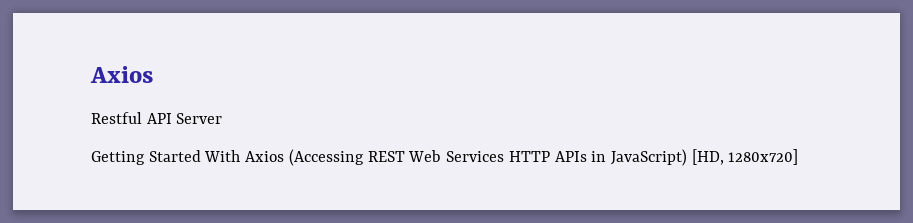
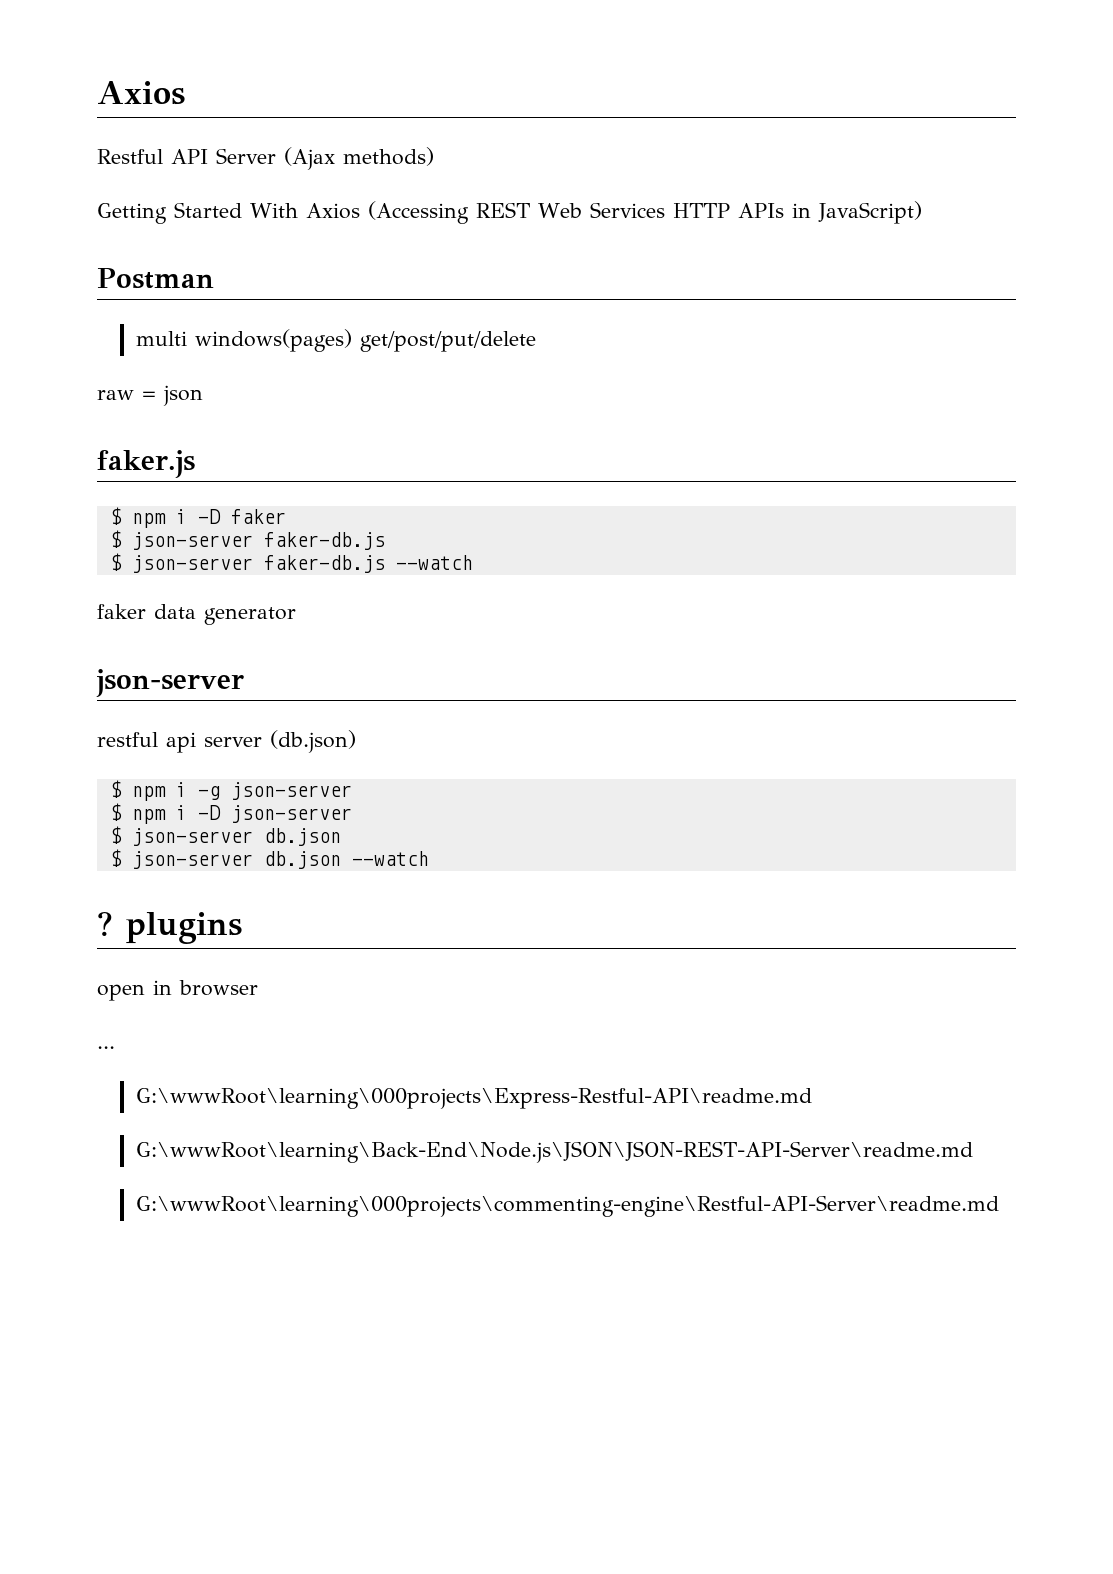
- Restful API Server
+ Restful API Server (Ajax methods)
- Getting Started With Axios (Accessing REST Web Services HTTP APIs in JavaScript) [HD, 1280x720]
+ Getting Started With Axios (Accessing REST Web Services HTTP APIs in JavaScript)
+ Postman
+ multi windows(pages) get/post/put/delete
+ raw = json
+ faker.js
+ $ npm i -D faker
+ $ json-server faker-db.js
+ $ json-server faker-db.js --watch
+ faker data generator
+ json-server
+ restful api server (db.json)
+ $ npm i -g json-server
+ $ npm i -D json-server
+ $ json-server db.json
+ $ json-server db.json --watch
+ ? plugins
+ open in browser
+ ...
+ G:\wwwRoot\learning\000projects\Express-Restful-API\readme.md
+ G:\wwwRoot\learning\Back-End\Node.js\JSON\JSON-REST-API-Server\readme.md
+ G:\wwwRoot\learning\000projects\commenting-engine\Restful-API-Server\readme.md

